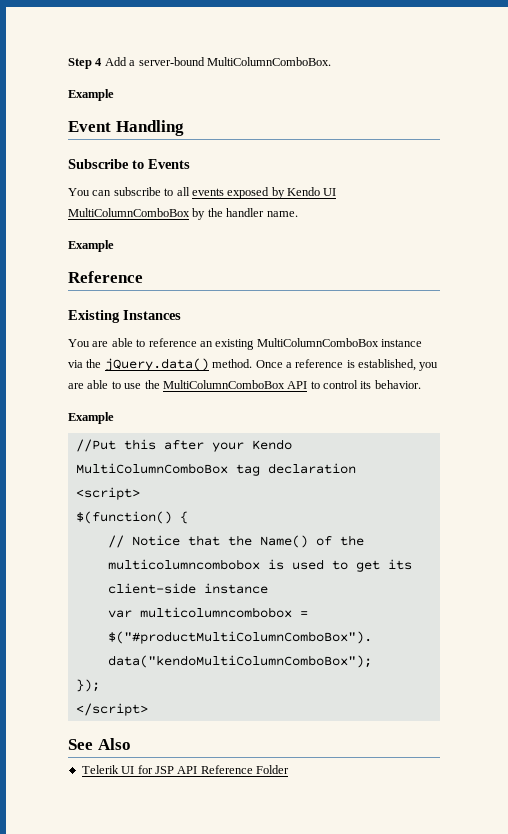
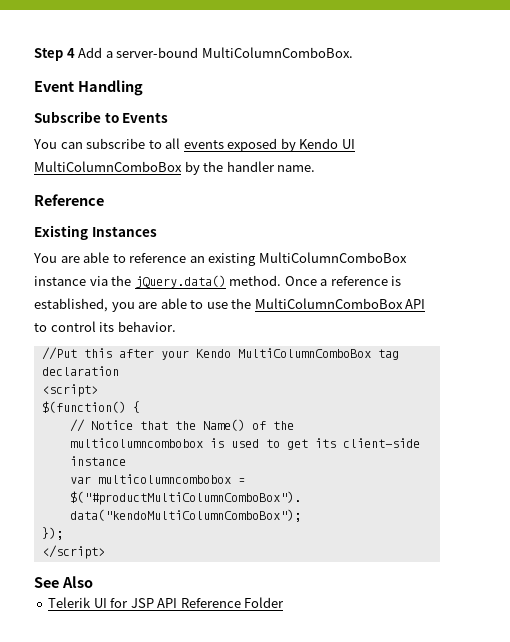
  Step 4 Add a server-bound MultiColumnComboBox.
- Example
  You can subscribe to all events exposed by Kendo UI MultiColumnComboBox by the handler name.
- Example
  Once a reference is established, you are able to use the MultiColumnComboBox API to control its behavior.
- Example

